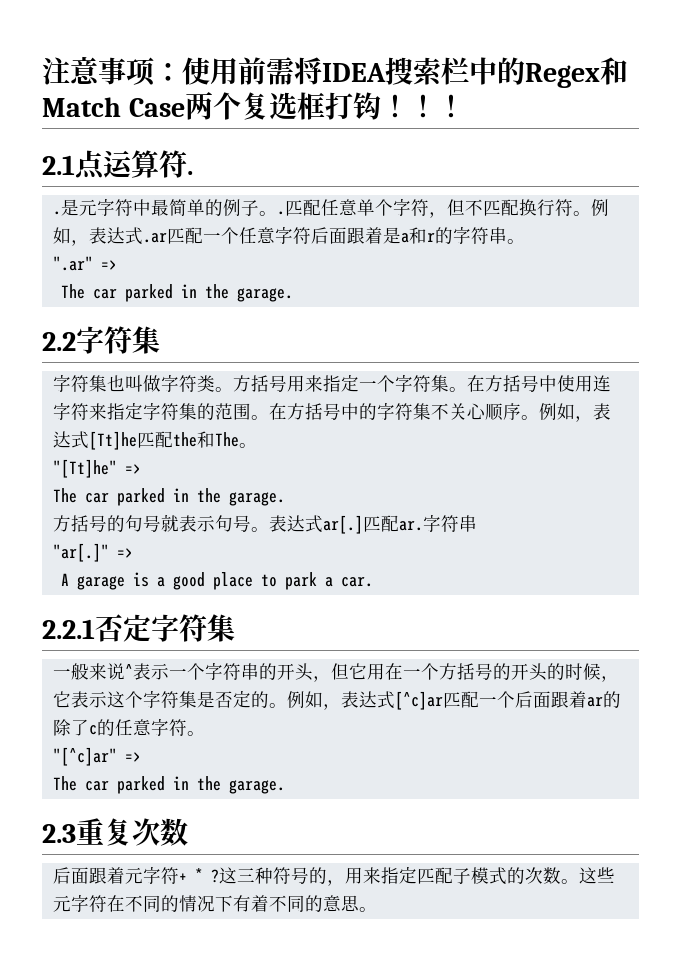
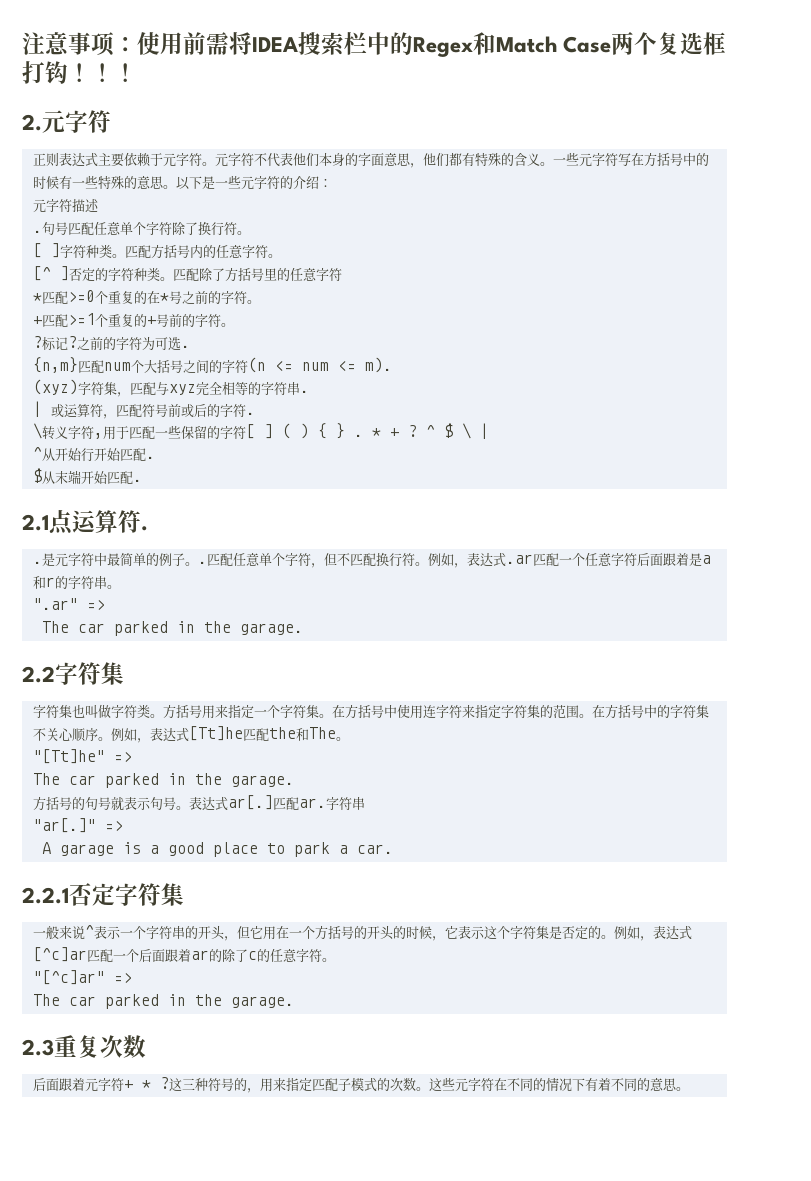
+ 2.元字符
+ 正则表达式主要依赖于元字符。元字符不代表他们本身的字面意思，他们都有特殊的含义。一些元字符写在方括号中的时候有一些特殊的意思。以下是一些元字符的介绍：
+ 元字符描述
+ .句号匹配任意单个字符除了换行符。
+ [ ]字符种类。匹配方括号内的任意字符。
+ [^ ]否定的字符种类。匹配除了方括号里的任意字符
+ *匹配>=0个重复的在*号之前的字符。
+ +匹配>=1个重复的+号前的字符。
+ ?标记?之前的字符为可选.
+ {n,m}匹配num个大括号之间的字符(n <= num <= m).
+ (xyz)字符集，匹配与xyz完全相等的字符串.
+ | 或运算符，匹配符号前或后的字符.
+ \转义字符,用于匹配一些保留的字符[ ] ( ) { } . * + ? ^ $ \ |
+ ^从开始行开始匹配.
+ $从末端开始匹配.

